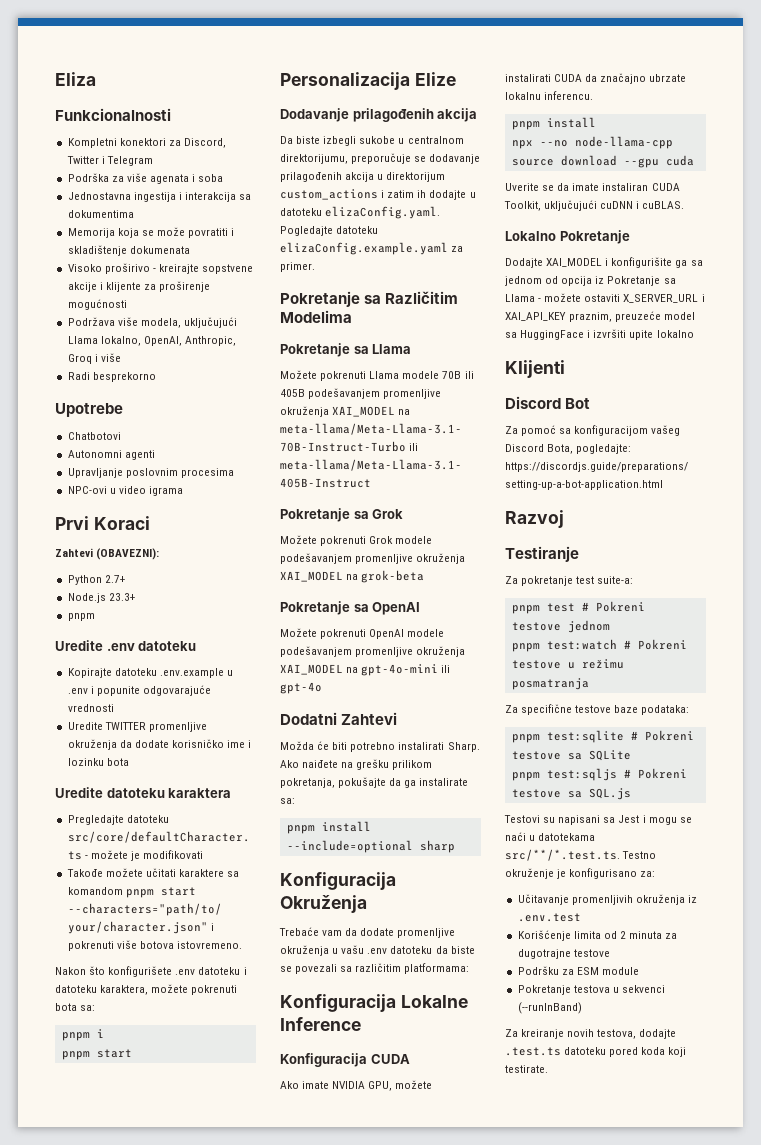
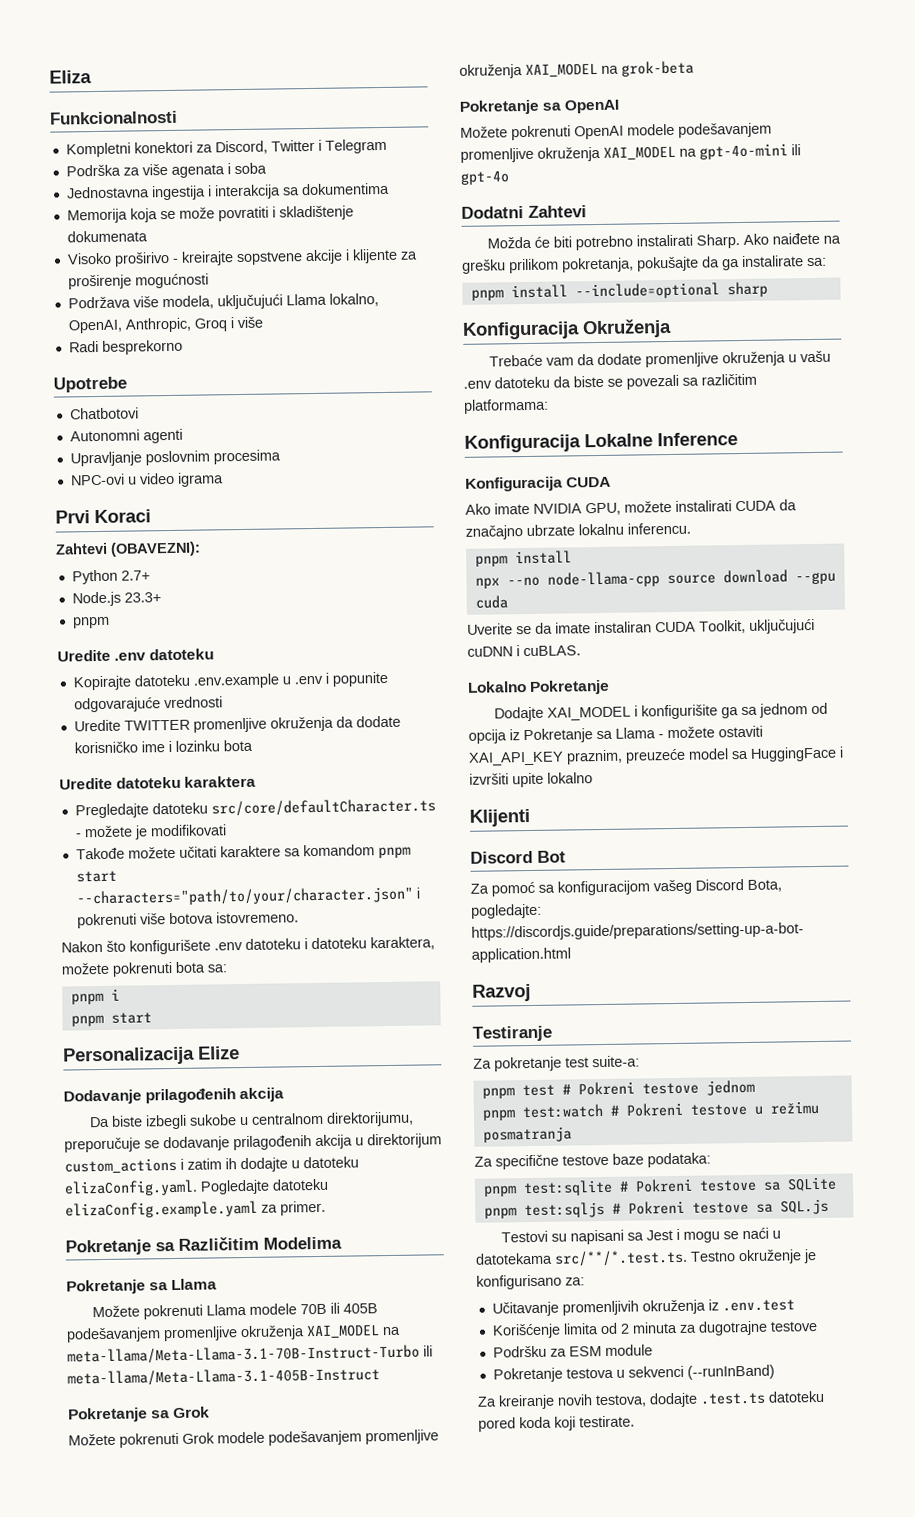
- Dodajte XAI_MODEL i konfigurišite ga sa jednom od opcija iz Pokretanje sa Llama - možete ostaviti X_SERVER_URL i XAI_API_KEY praznim, preuzeće model sa HuggingFace i izvršiti upite lokalno
+ Dodajte XAI_MODEL i konfigurišite ga sa jednom od opcija iz Pokretanje sa Llama - možete ostaviti XAI_API_KEY praznim, preuzeće model sa HuggingFace i izvršiti upite lokalno

